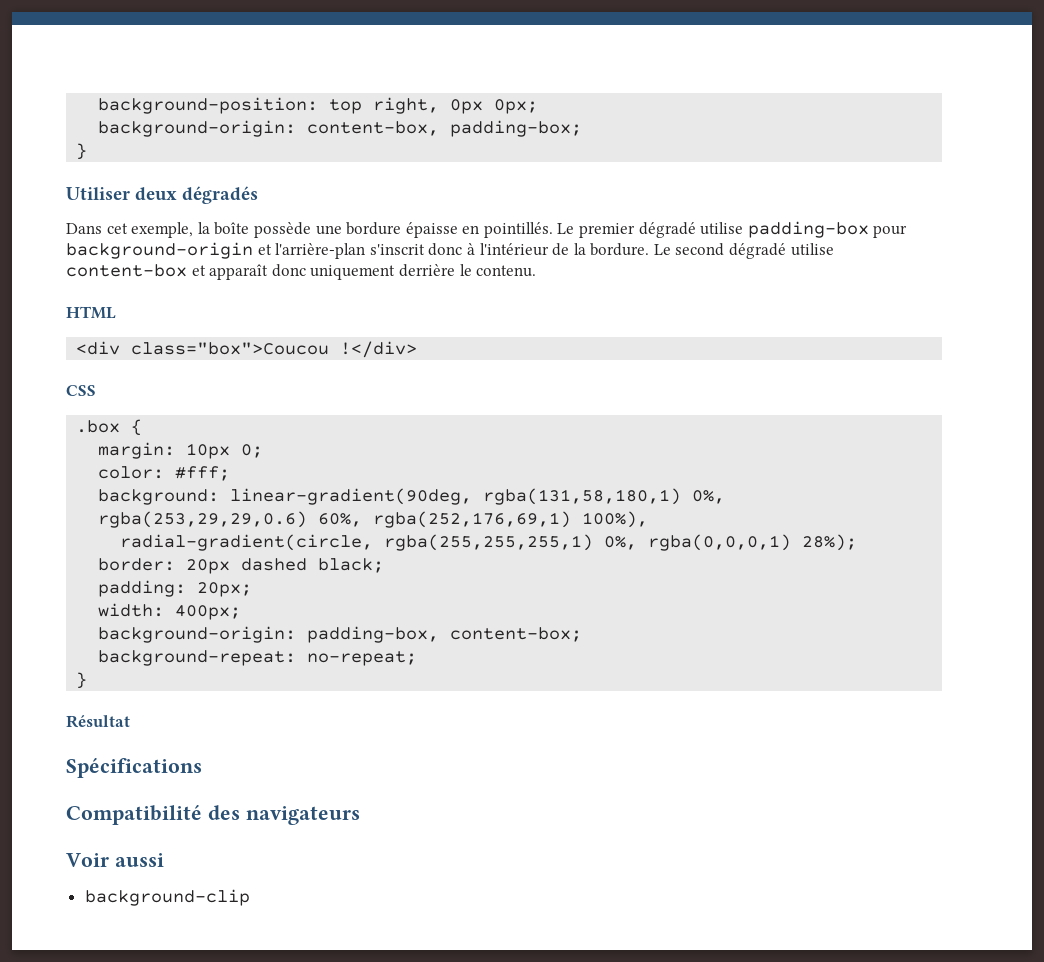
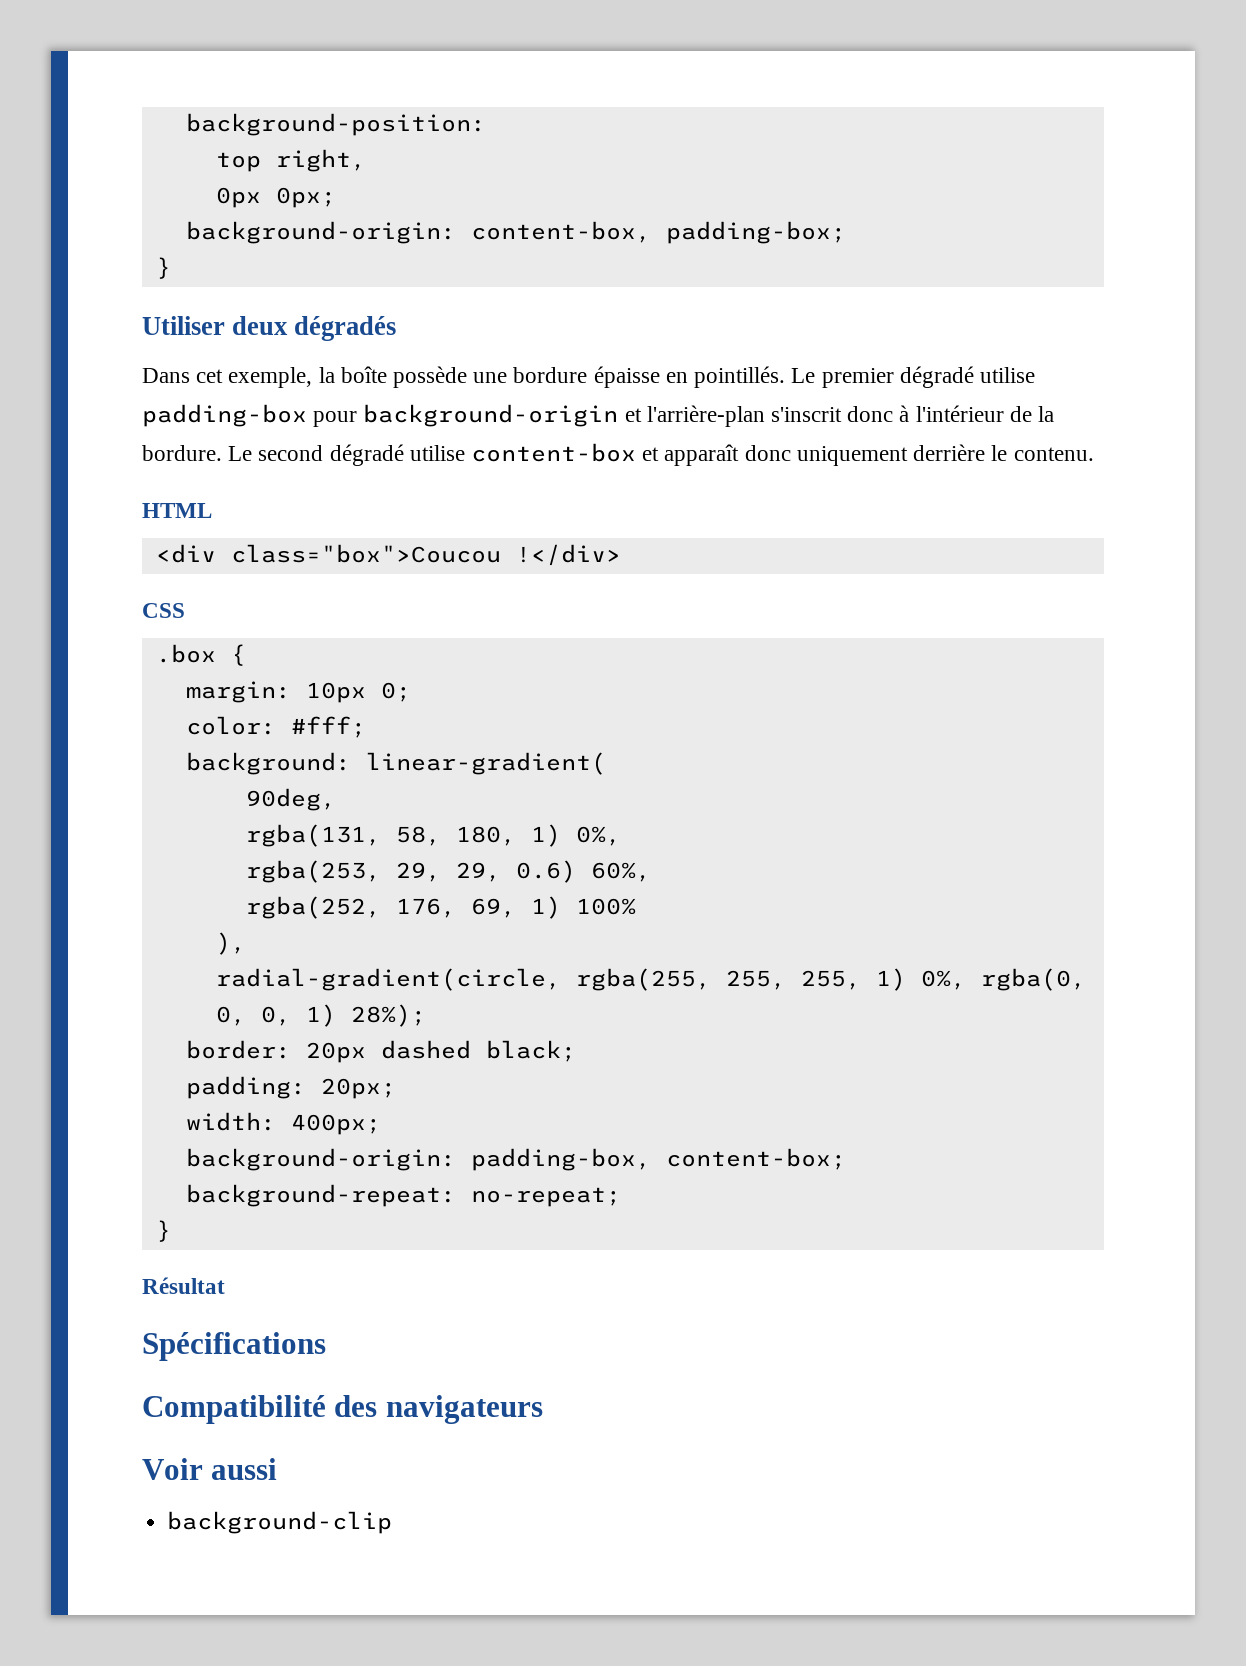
- background-position: top right, 0px 0px;
+ background-position:
+ top right,
+ 0px 0px;
- background: linear-gradient(90deg, rgba(131,58,180,1) 0%, rgba(253,29,29,0.6) 60%, rgba(252,176,69,1) 100%),
- radial-gradient(circle, rgba(255,255,255,1) 0%, rgba(0,0,0,1) 28%);
+ background: linear-gradient(
+ 90deg,
+ rgba(131, 58, 180, 1) 0%,
+ rgba(253, 29, 29, 0.6) 60%,
+ rgba(252, 176, 69, 1) 100%
+ ),
+ radial-gradient(circle, rgba(255, 255, 255, 1) 0%, rgba(0, 0, 0, 1) 28%);

